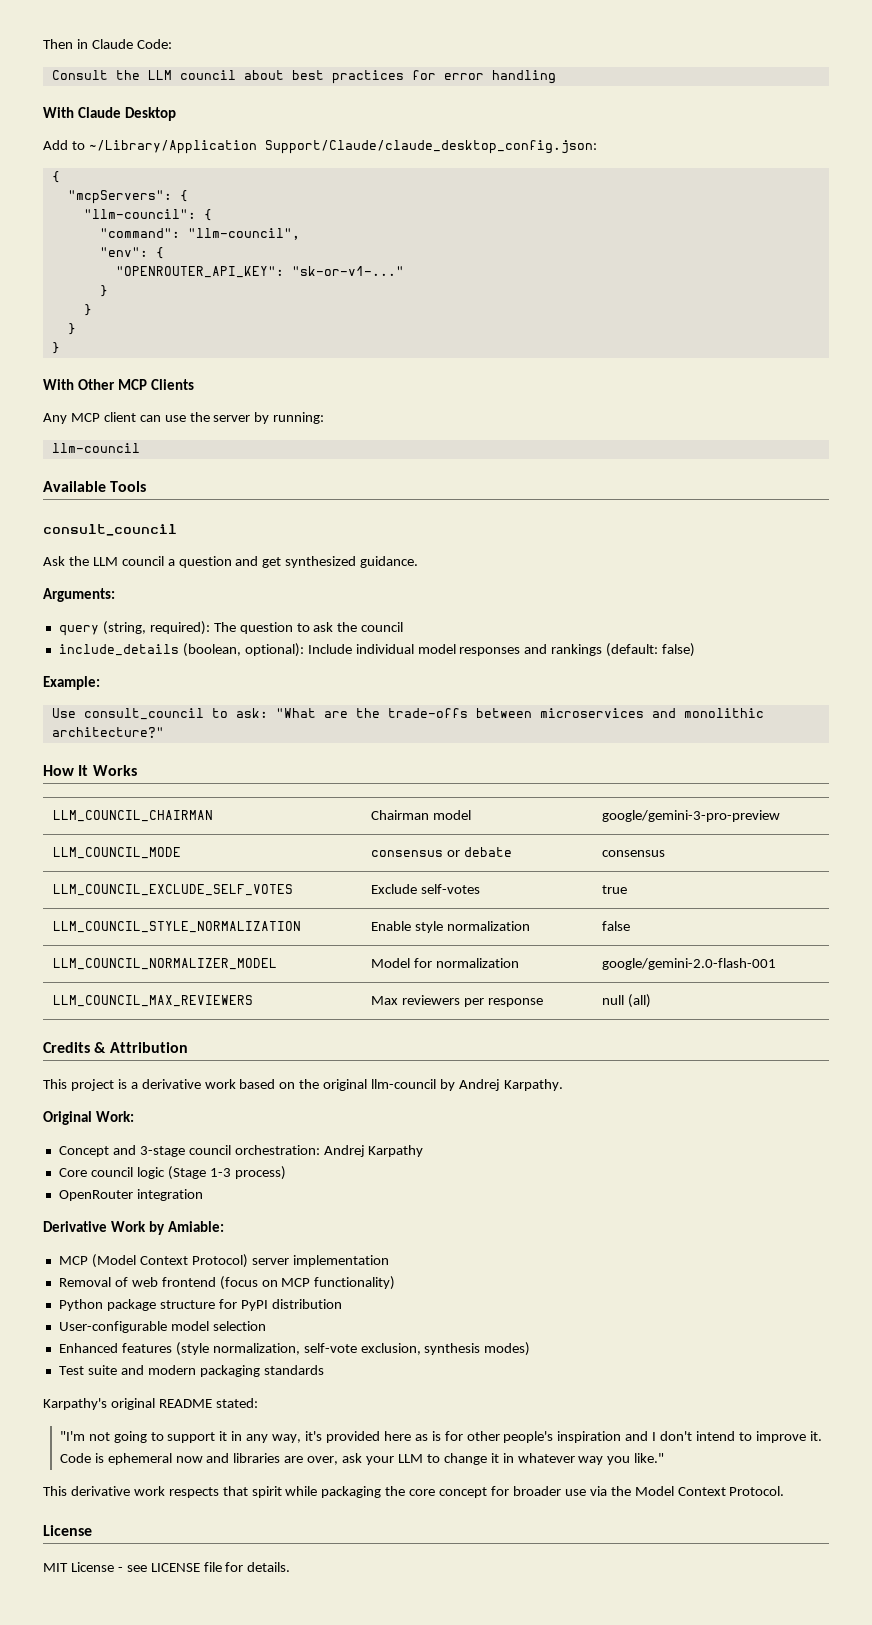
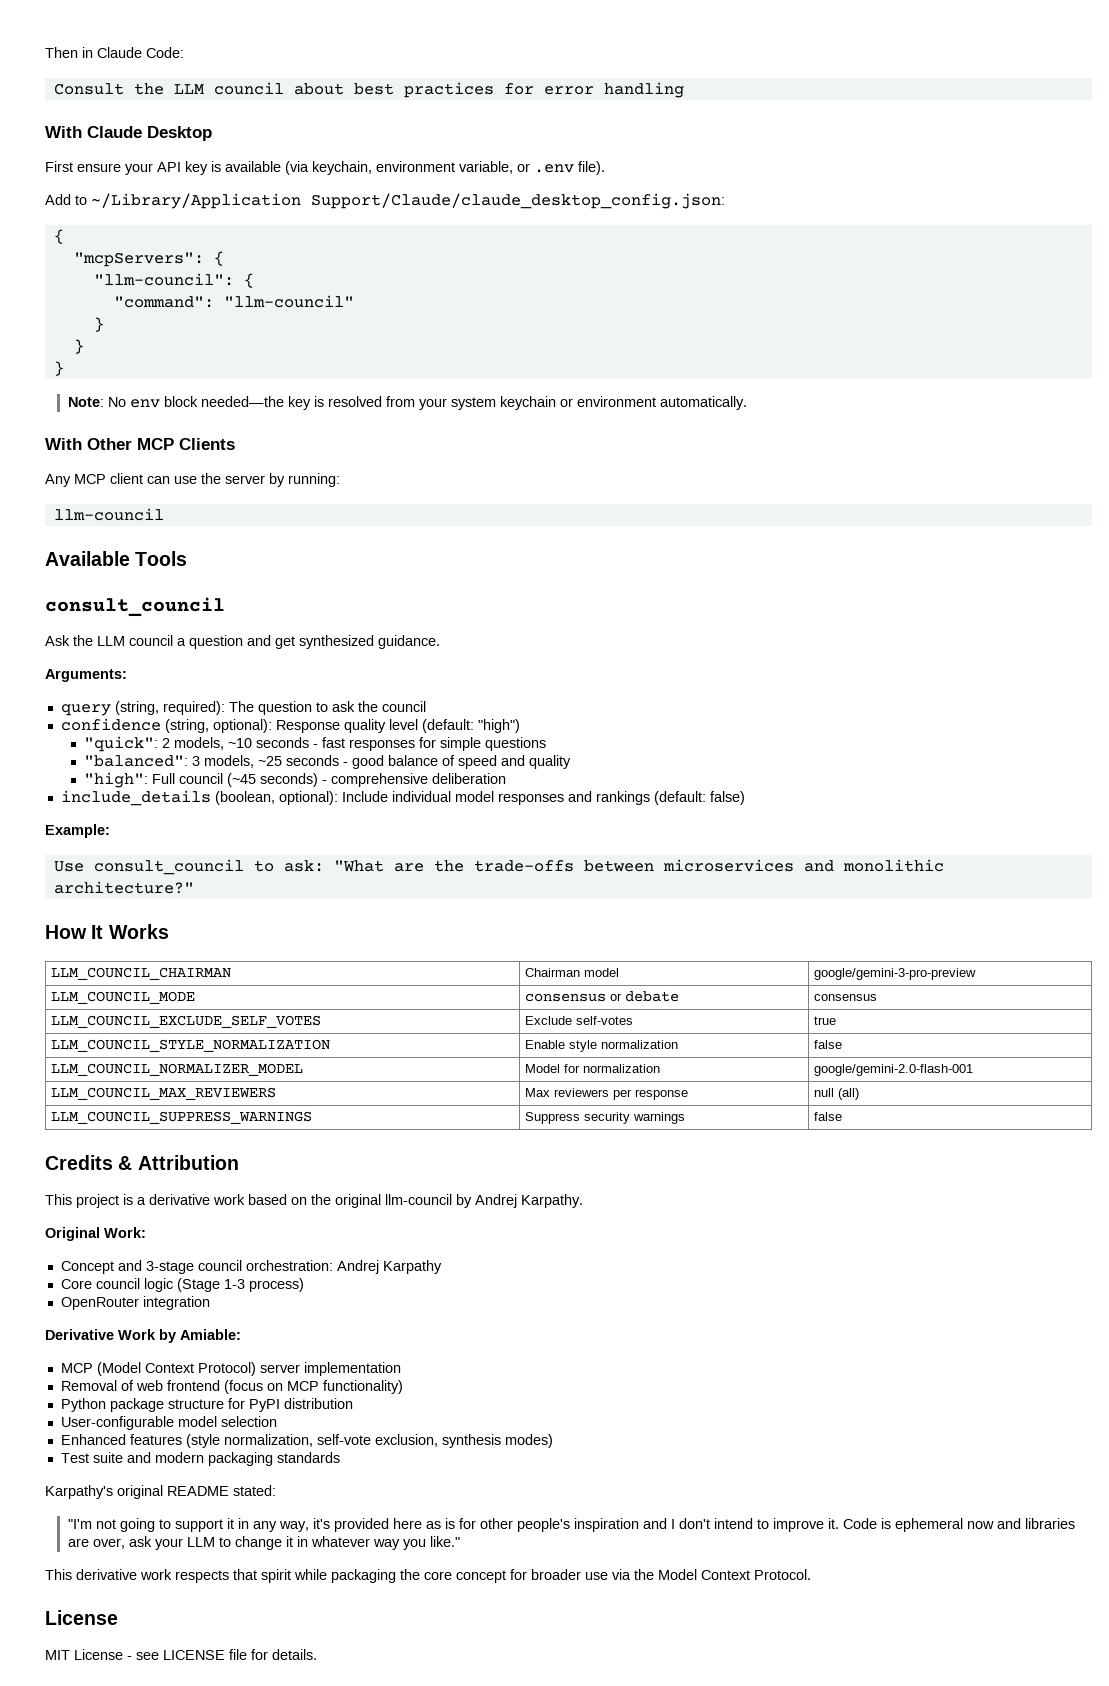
+ First ensure your API key is available (via keychain, environment variable, or .env file).
- "command": "llm-council",
- "env": {
- "OPENROUTER_API_KEY": "sk-or-v1-..."
+ "command": "llm-council"
  }
  }
  }
- }
+ Note: No env block needed—the key is resolved from your system keychain or environment automatically.
+ confidence (string, optional): Response quality level (default: "high")
+ "quick": 2 models, ~10 seconds - fast responses for simple questions
+ "balanced": 3 models, ~25 seconds - good balance of speed and quality
+ "high": Full council (~45 seconds) - comprehensive deliberation
+ LLM_COUNCIL_SUPPRESS_WARNINGS | Suppress security warnings | false

